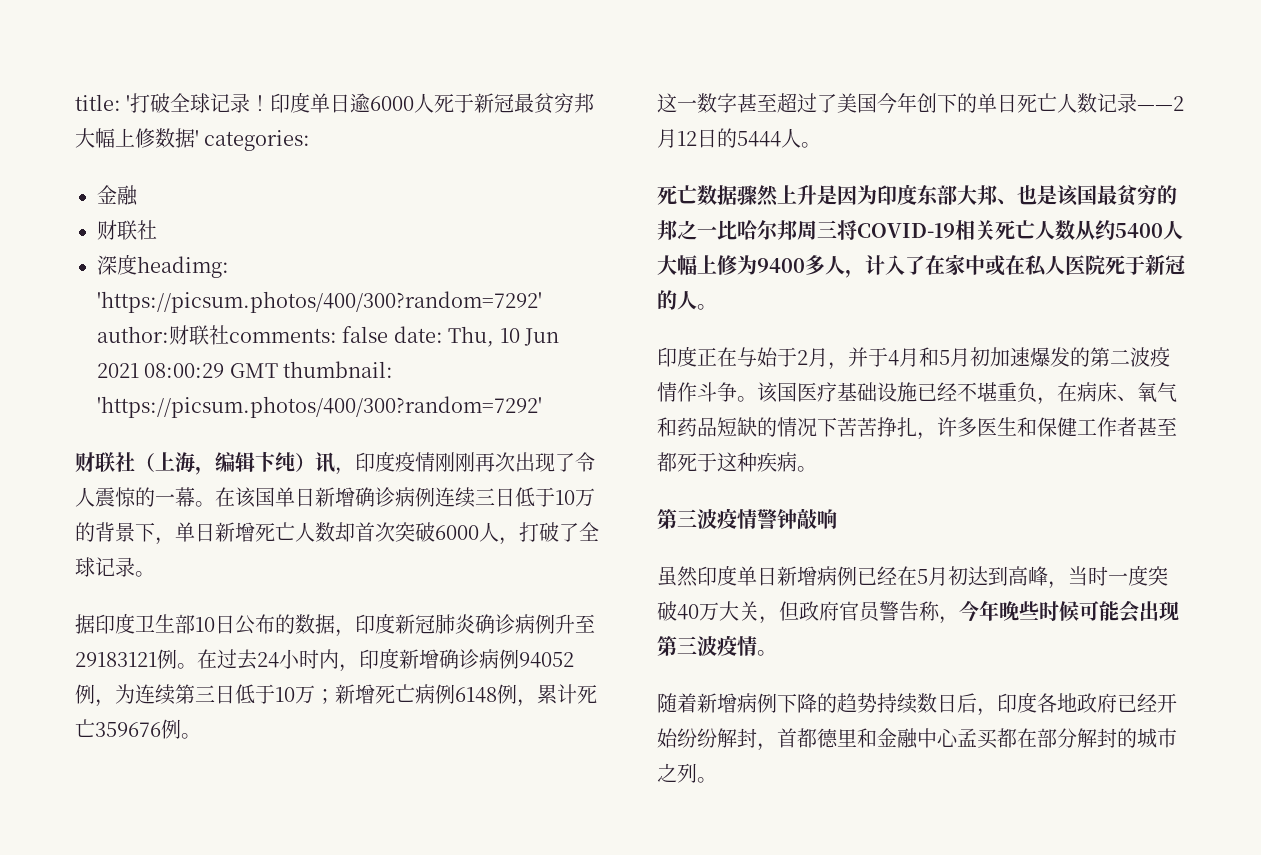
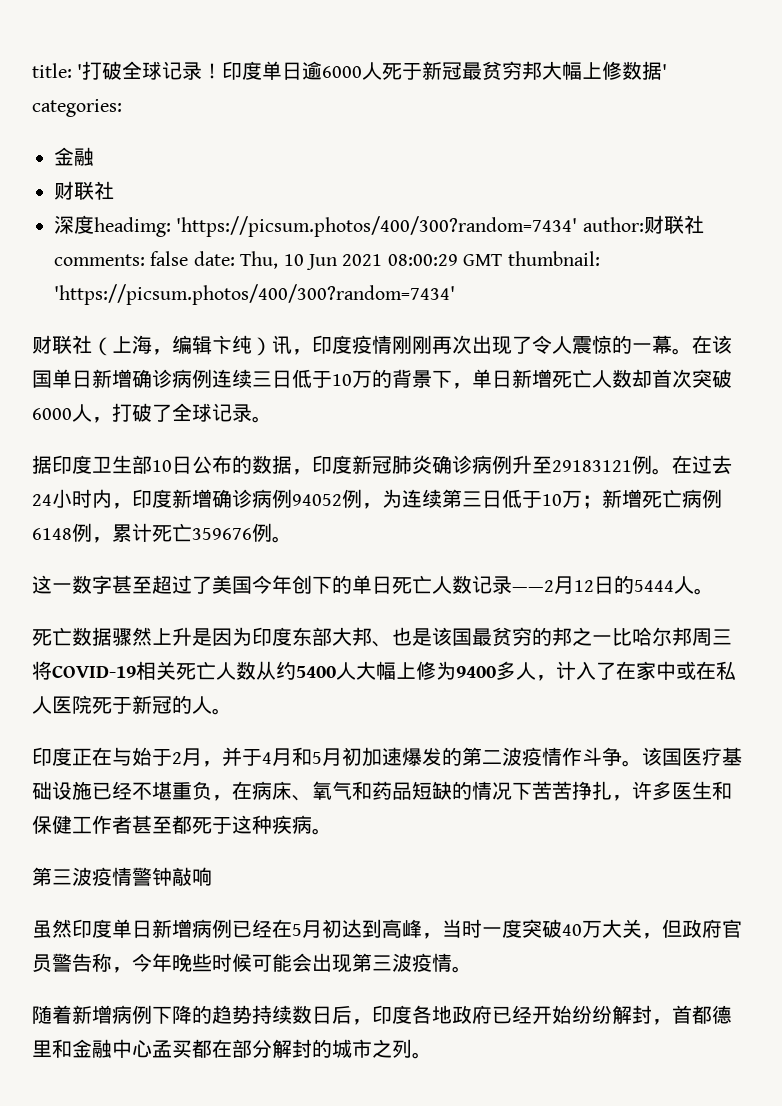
- 深度headimg: 'https://picsum.photos/400/300?random=7292' author:财联社comments: false date: Thu, 10 Jun 2021 08:00:29 GMT thumbnail: 'https://picsum.photos/400/300?random=7292'
+ 深度headimg: 'https://picsum.photos/400/300?random=7434' author:财联社comments: false date: Thu, 10 Jun 2021 08:00:29 GMT thumbnail: 'https://picsum.photos/400/300?random=7434'

